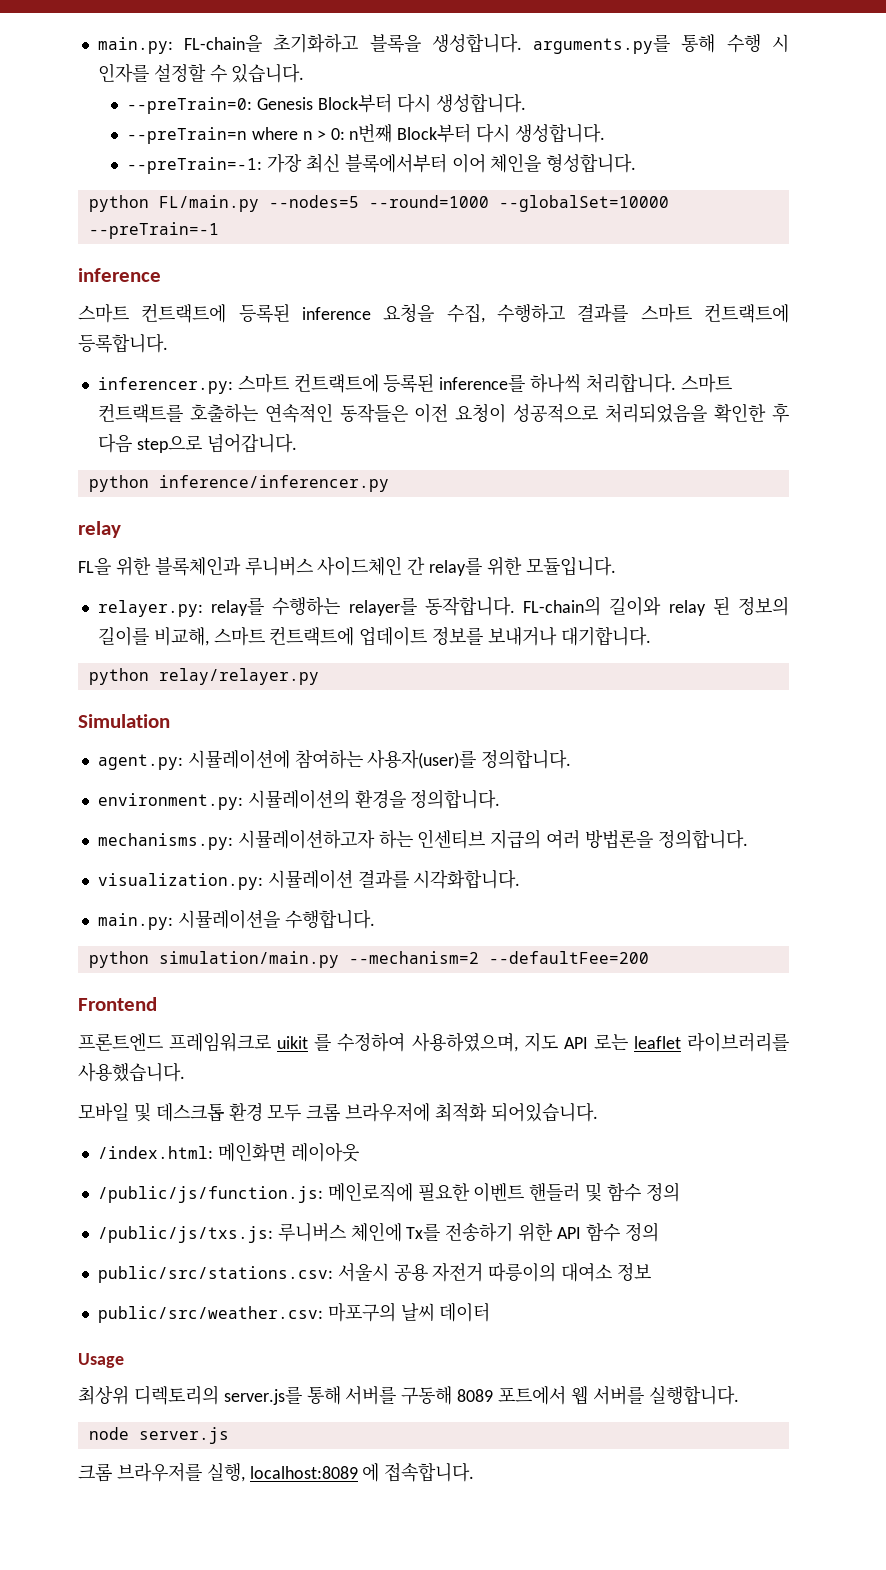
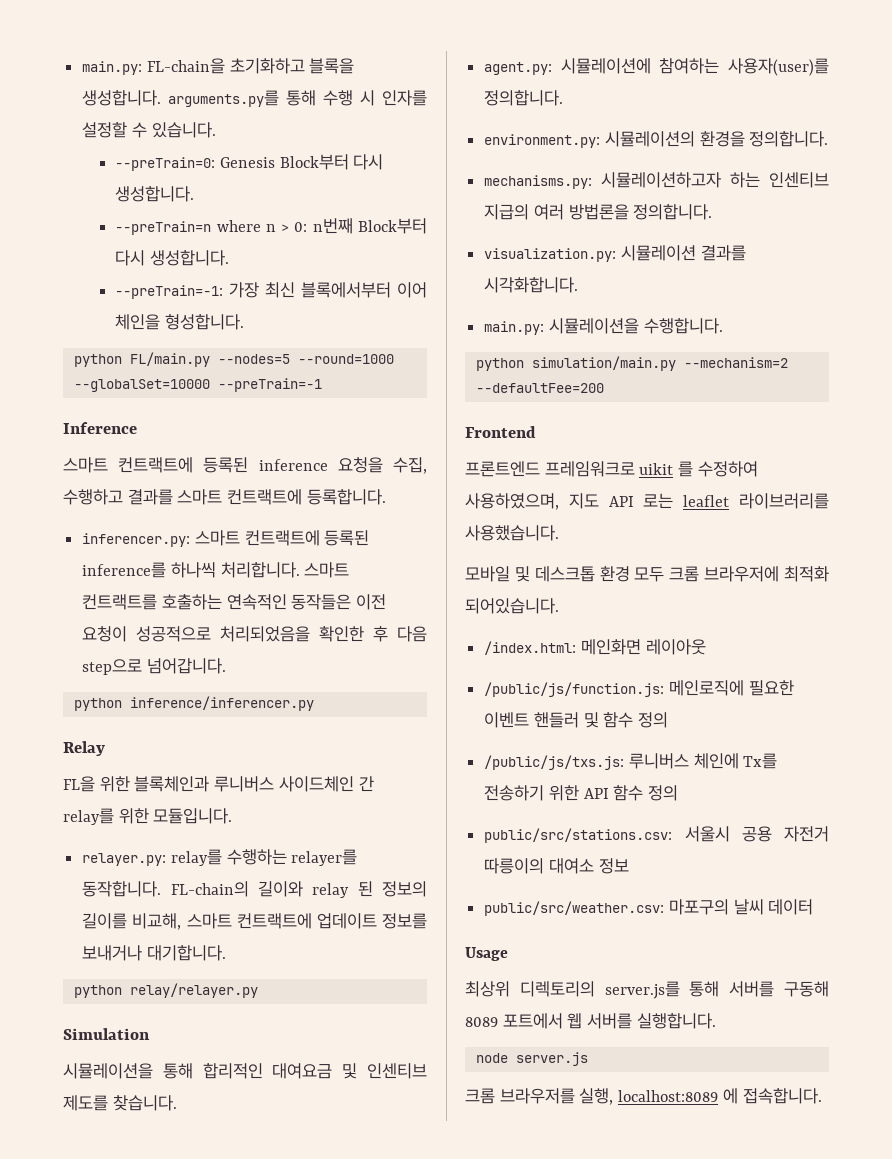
  python FL/main.py --nodes=5 --round=1000 --globalSet=10000 --preTrain=-1
- inference
+ Inference
  python inference/inferencer.py
- relay
+ Relay
+ 시뮬레이션을 통해 합리적인 대여요금 및 인센티브 제도를 찾습니다.

